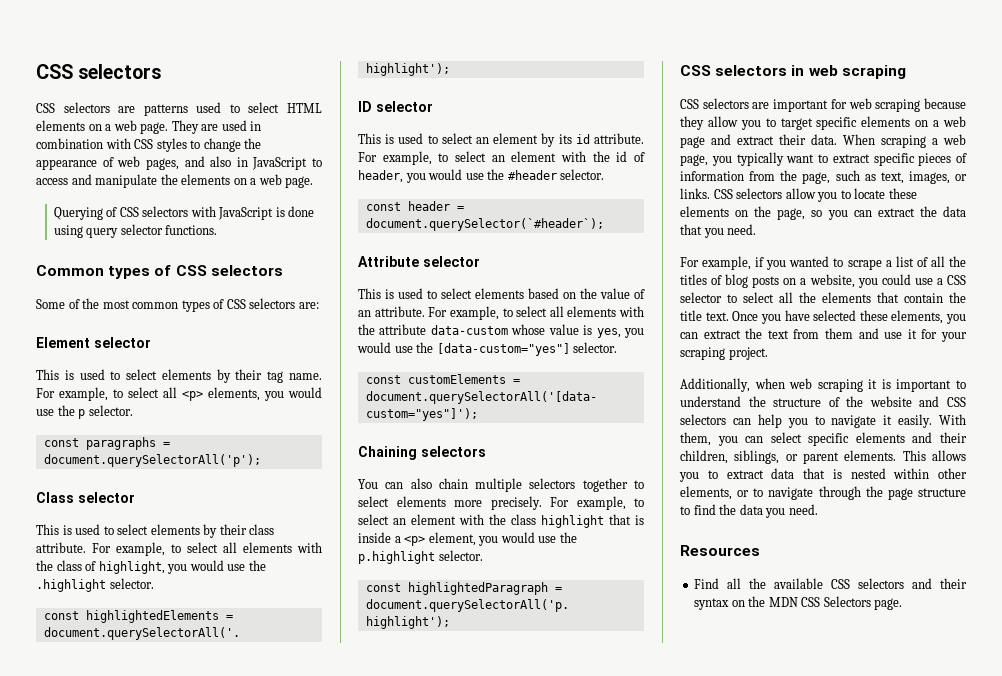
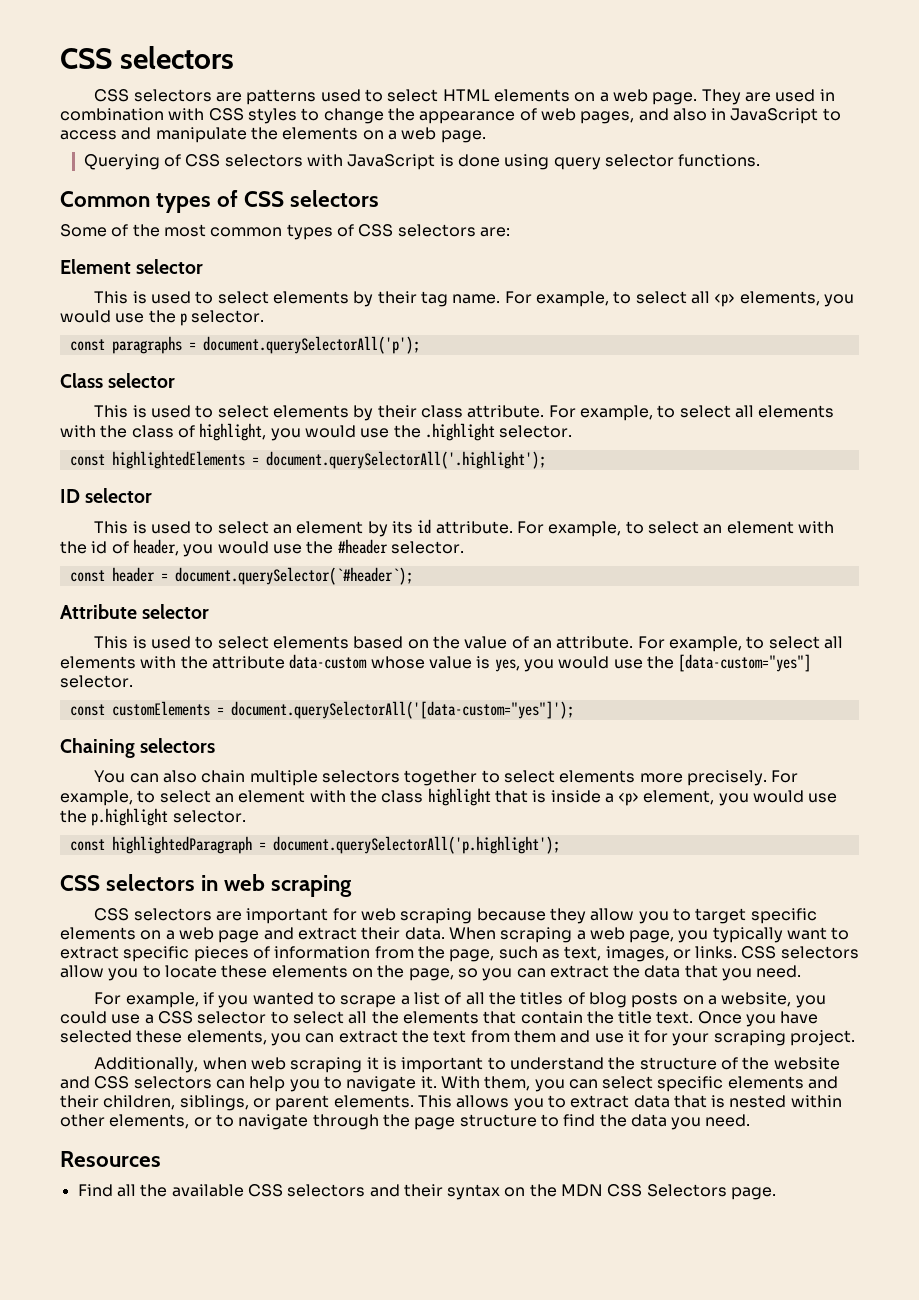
- Additionally, when web scraping it is important to understand the structure of the website and CSS selectors can help you to navigate it easily.
+ Additionally, when web scraping it is important to understand the structure of the website and CSS selectors can help you to navigate it.

